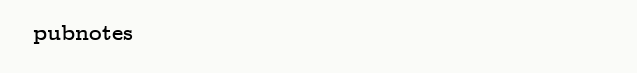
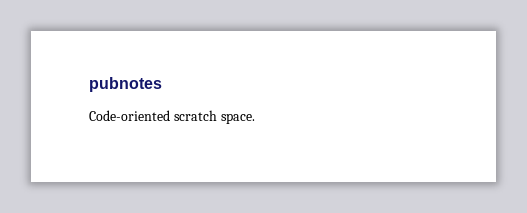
+ Code-oriented scratch space.

